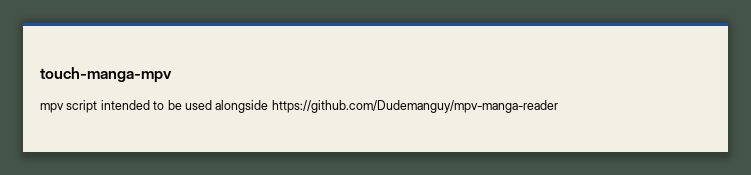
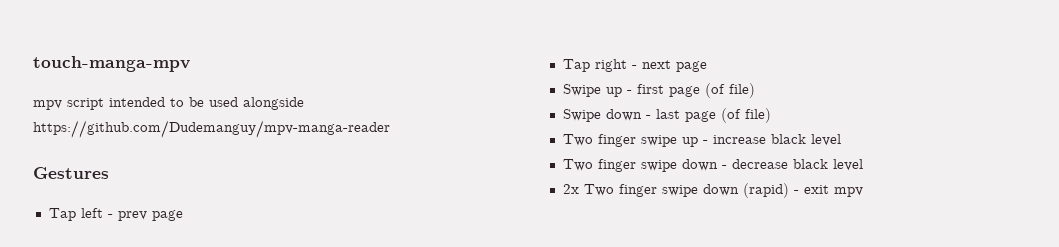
+ Gestures
+ Tap left - prev page
+ Tap right - next page
+ Swipe up - first page (of file)
+ Swipe down - last page (of file)
+ Two finger swipe up - increase black level
+ Two finger swipe down - decrease black level
+ 2x Two finger swipe down (rapid) - exit mpv

